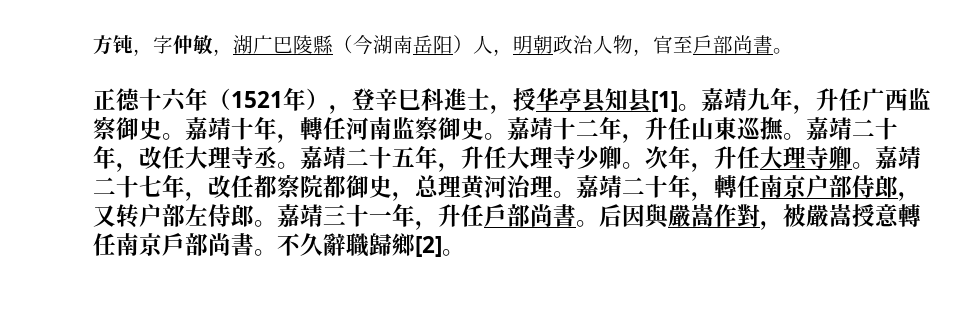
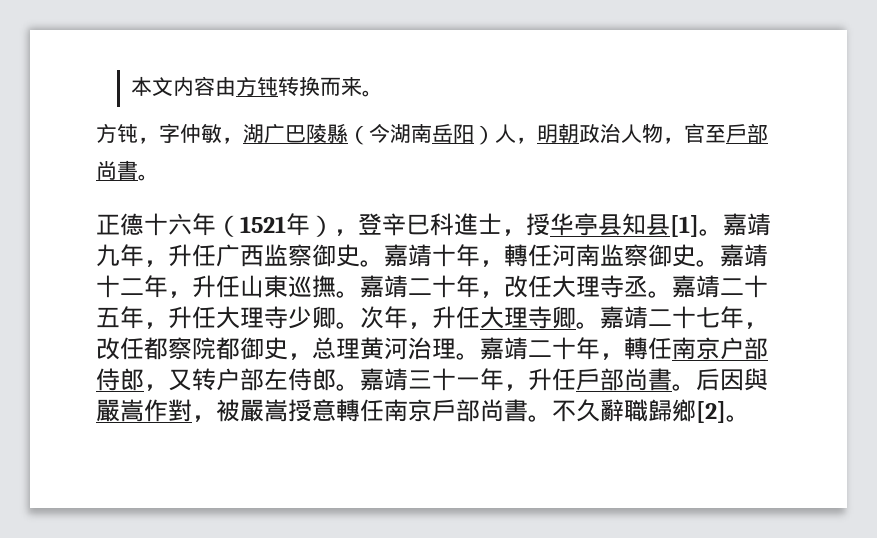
+ 本文内容由方钝转换而来。

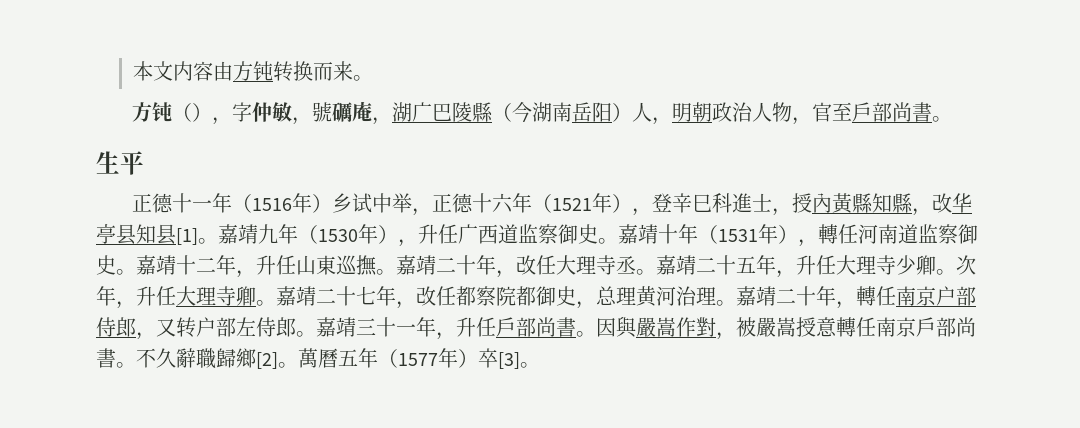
- 方钝，字仲敏，湖广巴陵縣（今湖南岳阳）人，明朝政治人物，官至戶部尚書。
+ 方钝（），字仲敏，號礪庵，湖广巴陵縣（今湖南岳阳）人，明朝政治人物，官至戶部尚書。
- 正德十六年（1521年），登辛巳科進士，授华亭县知县[1]。
+ 生平
+ 正德十一年（1516年）乡试中举，正德十六年（1521年），登辛巳科進士，授內黃縣知縣，改华亭县知县[1]。
- 嘉靖九年，升任广西监察御史。
+ 嘉靖九年（1530年），升任广西道监察御史。
- 嘉靖十年，轉任河南监察御史。
+ 嘉靖十年（1531年），轉任河南道监察御史。
- 后因與嚴嵩作對，被嚴嵩授意轉任南京戶部尚書。
+ 因與嚴嵩作對，被嚴嵩授意轉任南京戶部尚書。
+ 萬曆五年（1577年）卒[3]。

